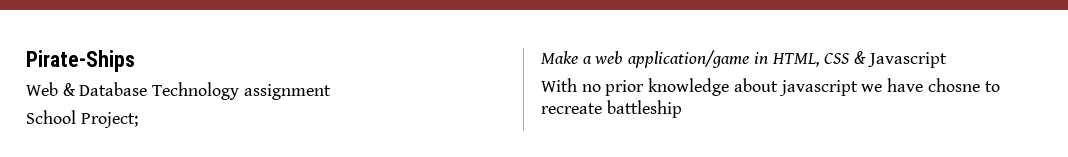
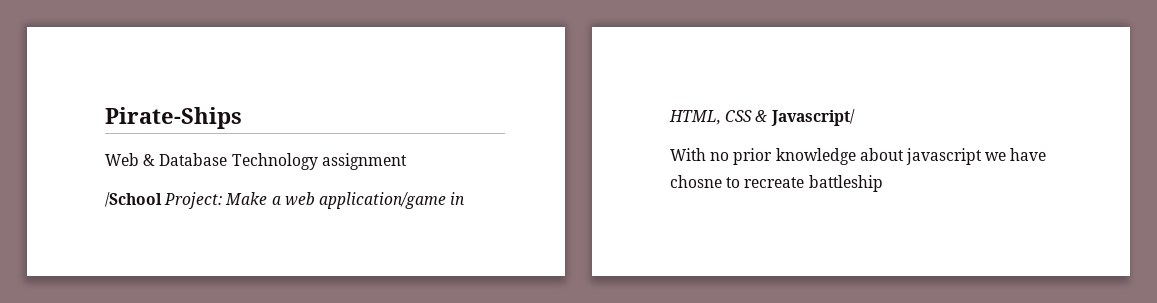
- School Project;
- Make a web application/game in HTML, CSS & Javascript
+ /School Project: Make a web application/game in HTML, CSS & Javascript/

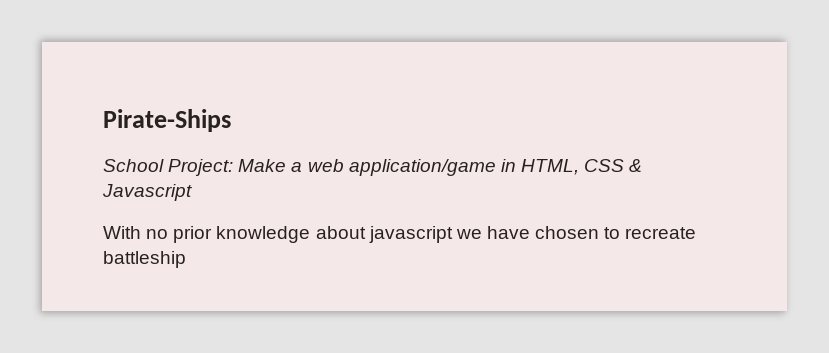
- Web & Database Technology assignment
- /School Project: Make a web application/game in HTML, CSS & Javascript/
+ School Project: Make a web application/game in HTML, CSS & Javascript
- With no prior knowledge about javascript we have chosne to recreate battleship
+ With no prior knowledge about javascript we have chosen to recreate battleship

